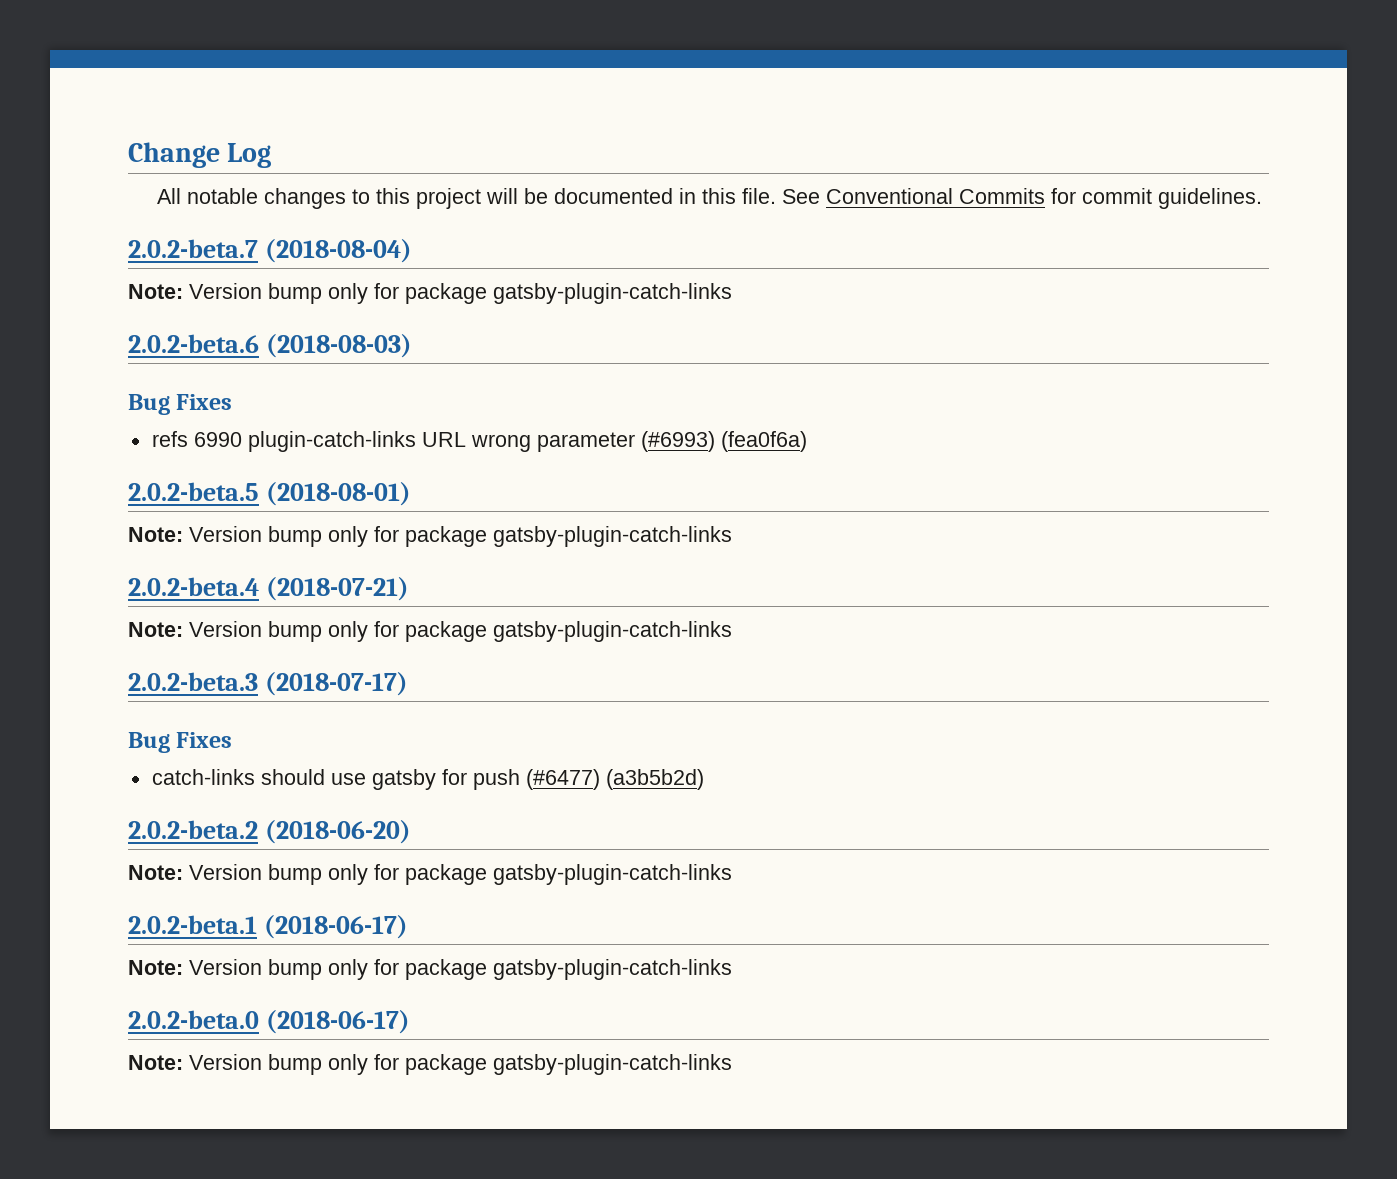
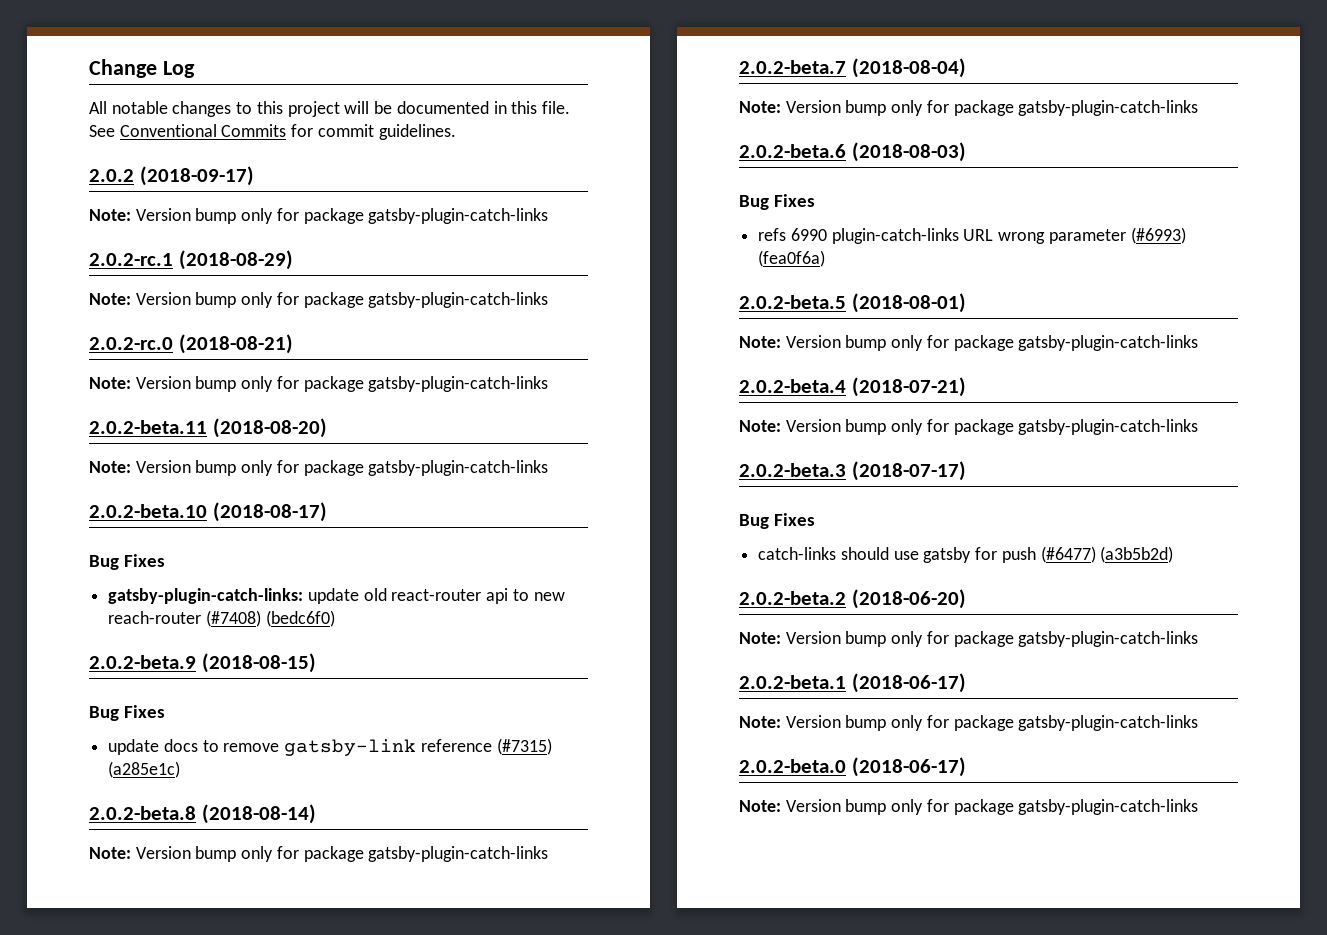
+ 2.0.2 (2018-09-17)
+ Note: Version bump only for package gatsby-plugin-catch-links
+ 2.0.2-rc.1 (2018-08-29)
+ Note: Version bump only for package gatsby-plugin-catch-links
+ 2.0.2-rc.0 (2018-08-21)
+ Note: Version bump only for package gatsby-plugin-catch-links
+ 2.0.2-beta.11 (2018-08-20)
+ Note: Version bump only for package gatsby-plugin-catch-links
+ 2.0.2-beta.10 (2018-08-17)
+ Bug Fixes
+ gatsby-plugin-catch-links: update old react-router api to new reach-router (#7408) (bedc6f0)
+ 2.0.2-beta.9 (2018-08-15)
+ Bug Fixes
+ update docs to remove gatsby-link reference (#7315) (a285e1c)
+ 2.0.2-beta.8 (2018-08-14)
+ Note: Version bump only for package gatsby-plugin-catch-links

